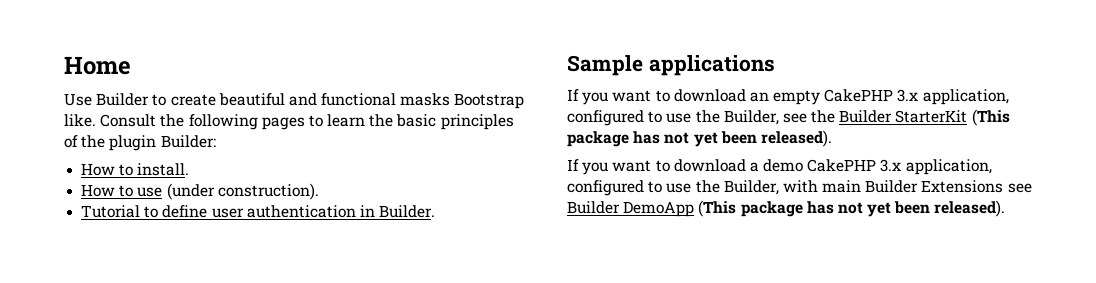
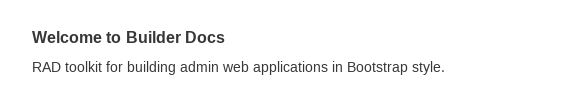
- Home
- Use Builder to create beautiful and functional masks Bootstrap like. Consult the following pages to learn the basic principles of the plugin Builder:
- How to install.
- How to use (under construction).
- Tutorial to define user authentication in Builder.
- Sample applications
- If you want to download an empty CakePHP 3.x application, configured to use the Builder, see the Builder StarterKit (This package has not yet been released).
- If you want to download a demo CakePHP 3.x application, configured to use the Builder, with main Builder Extensions see Builder DemoApp (This package has not yet been released).
+ Welcome to Builder Docs
+ RAD toolkit for building admin web applications in Bootstrap style.

